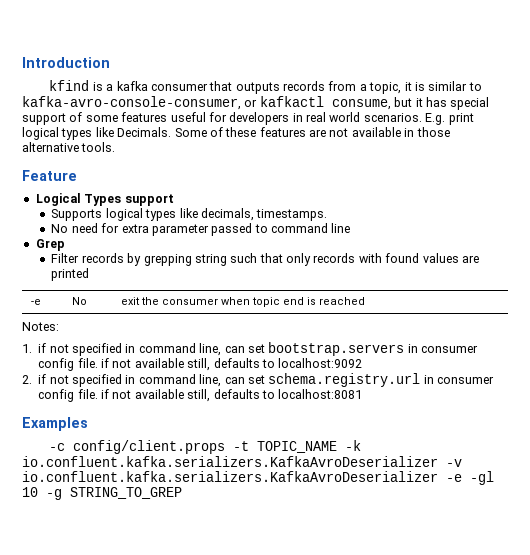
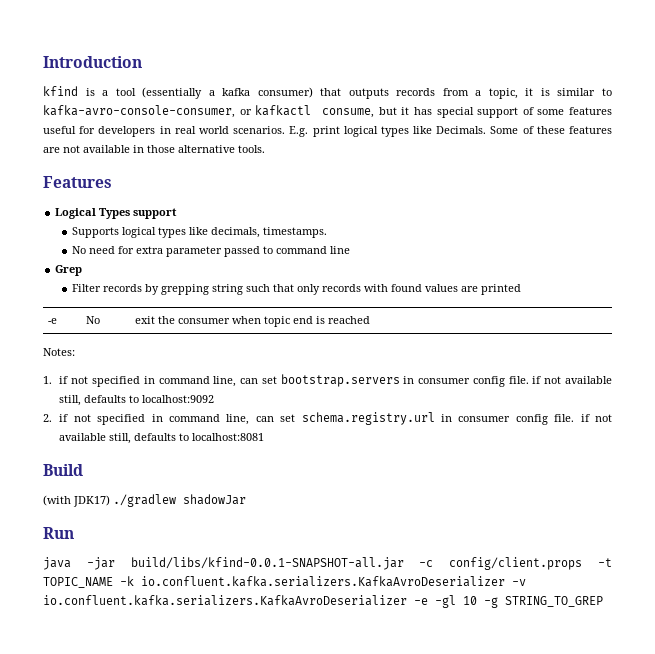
- kfind is a kafka consumer that outputs records from a topic, it is similar to kafka-avro-console-consumer, or kafkactl consume, but it has special support of some features useful for developers in real world scenarios.
+ kfind is a tool (essentially a kafka consumer) that outputs records from a topic, it is similar to kafka-avro-console-consumer, or kafkactl consume, but it has special support of some features useful for developers in real world scenarios.
- Feature
+ Features
- Examples
- -c config/client.props -t TOPIC_NAME -k io.confluent.kafka.serializers.KafkaAvroDeserializer -v io.confluent.kafka.serializers.KafkaAvroDeserializer -e -gl 10 -g STRING_TO_GREP
+ Build
+ (with JDK17) ./gradlew shadowJar
+ Run
+ java -jar build/libs/kfind-0.0.1-SNAPSHOT-all.jar -c config/client.props -t TOPIC_NAME -k io.confluent.kafka.serializers.KafkaAvroDeserializer -v io.confluent.kafka.serializers.KafkaAvroDeserializer -e -gl 10 -g STRING_TO_GREP

